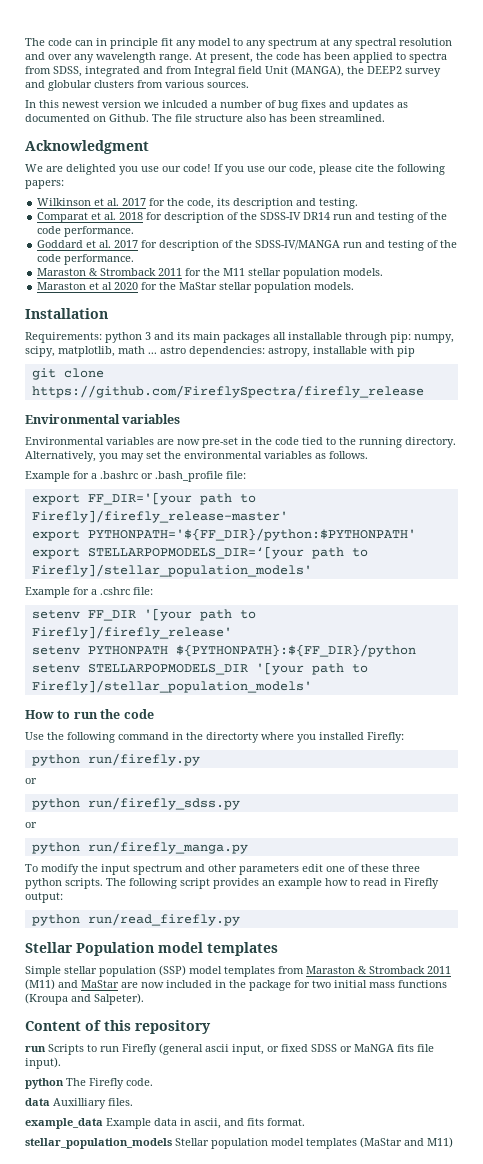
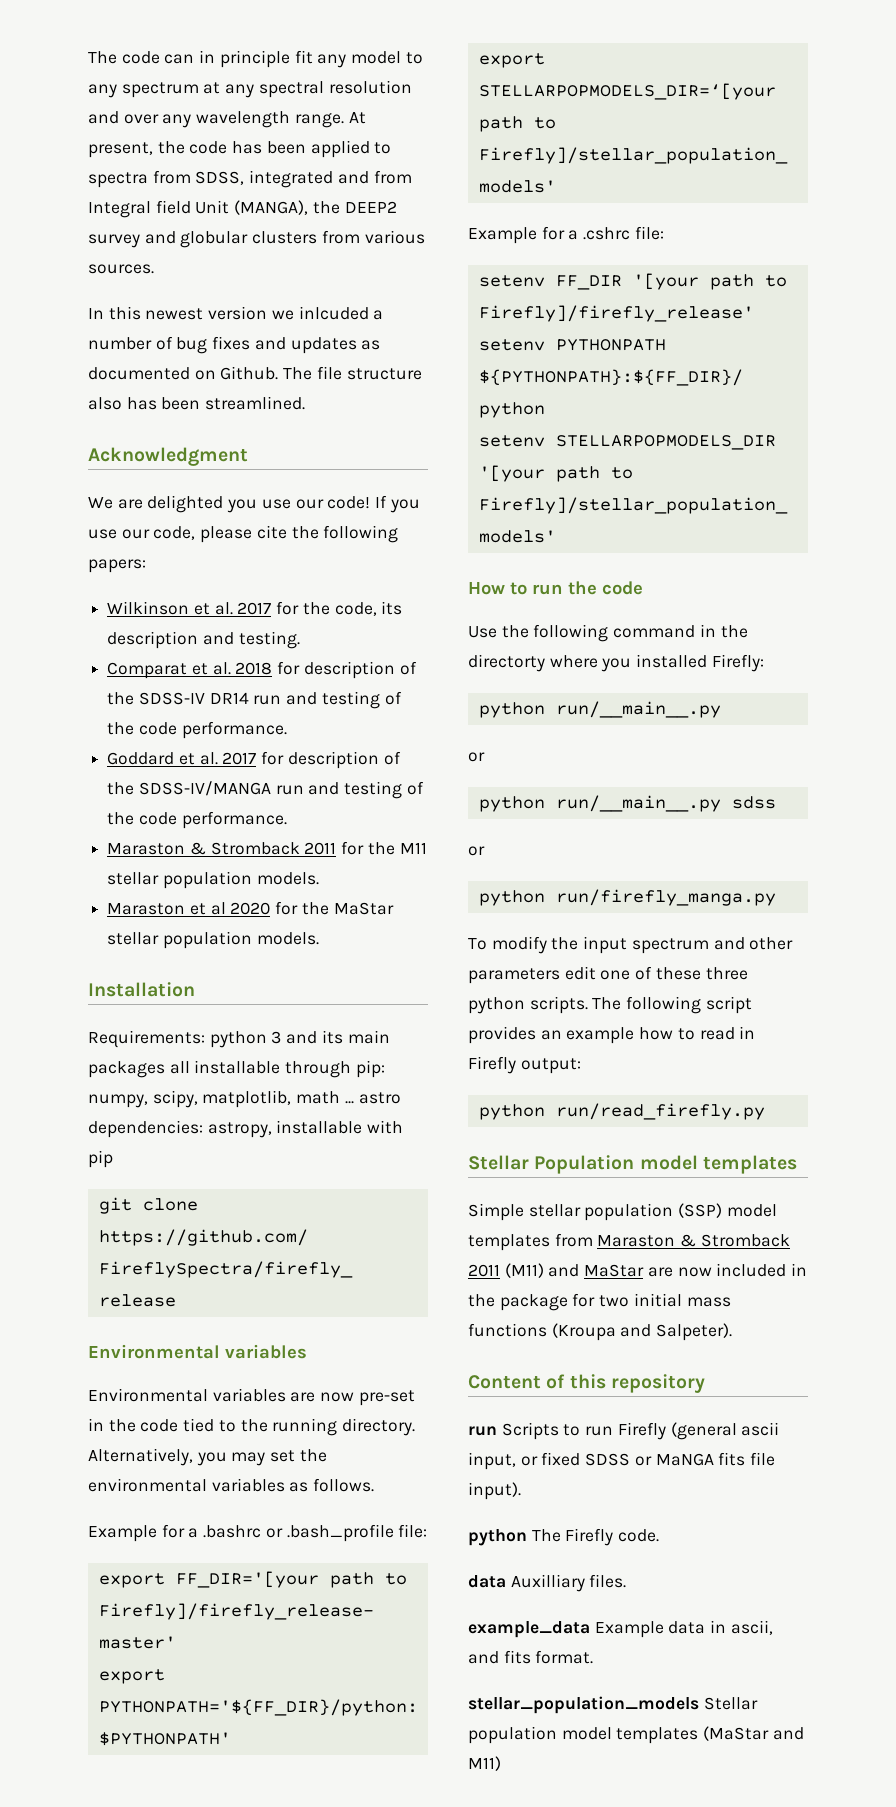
  Use the following command in the directorty where you installed Firefly:
- python run/firefly.py
+ python run/__main__.py
  or
- python run/firefly_sdss.py
+ python run/__main__.py sdss

